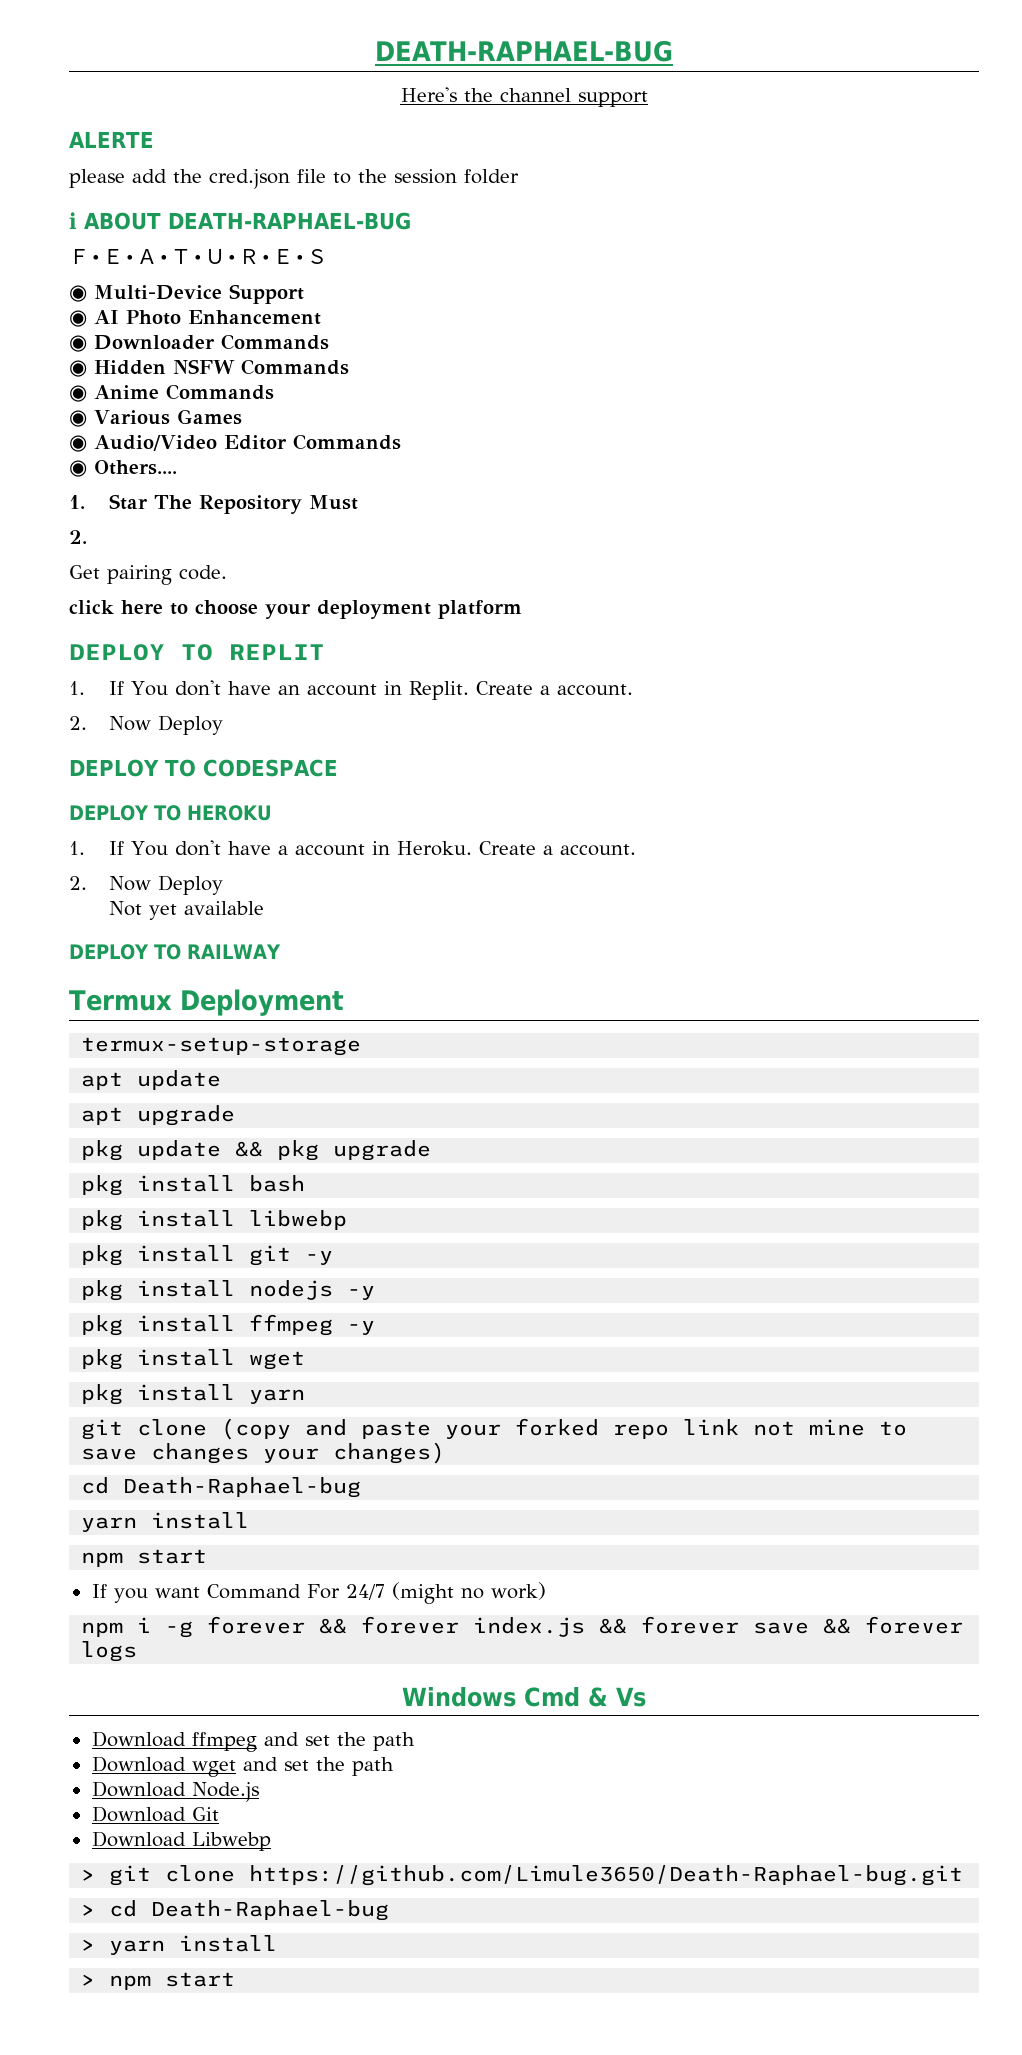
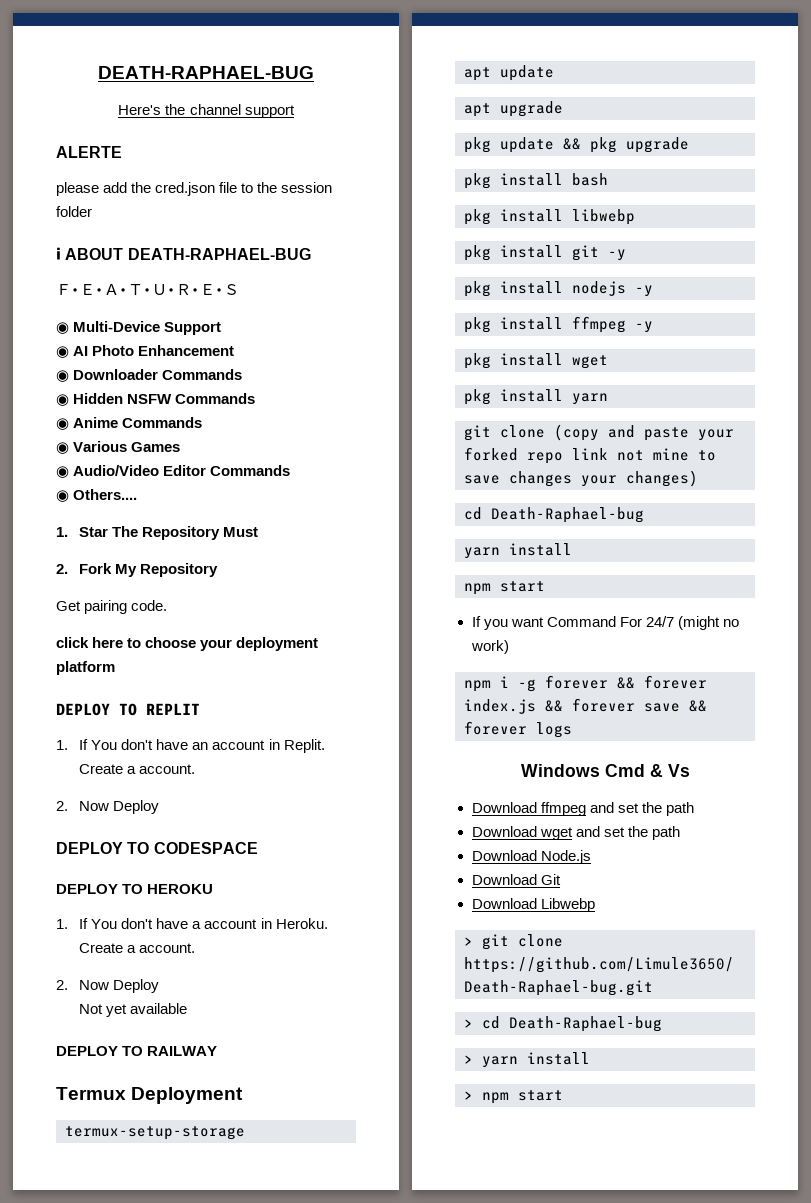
  1. Star The Repository Must
- 2.
+ 2. Fork My Repository

